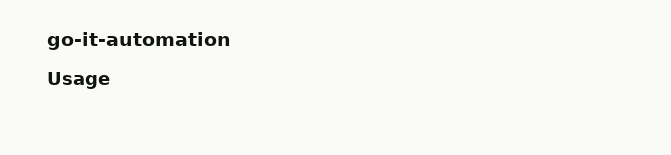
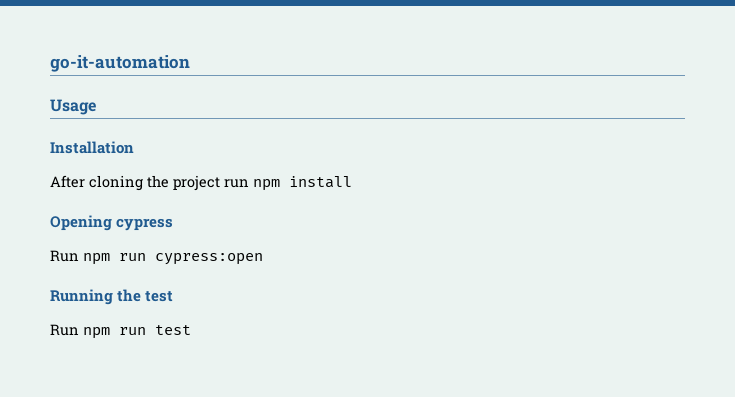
+ Installation
+ After cloning the project run npm install
+ Opening cypress
+ Run npm run cypress:open
+ Running the test
+ Run npm run test

